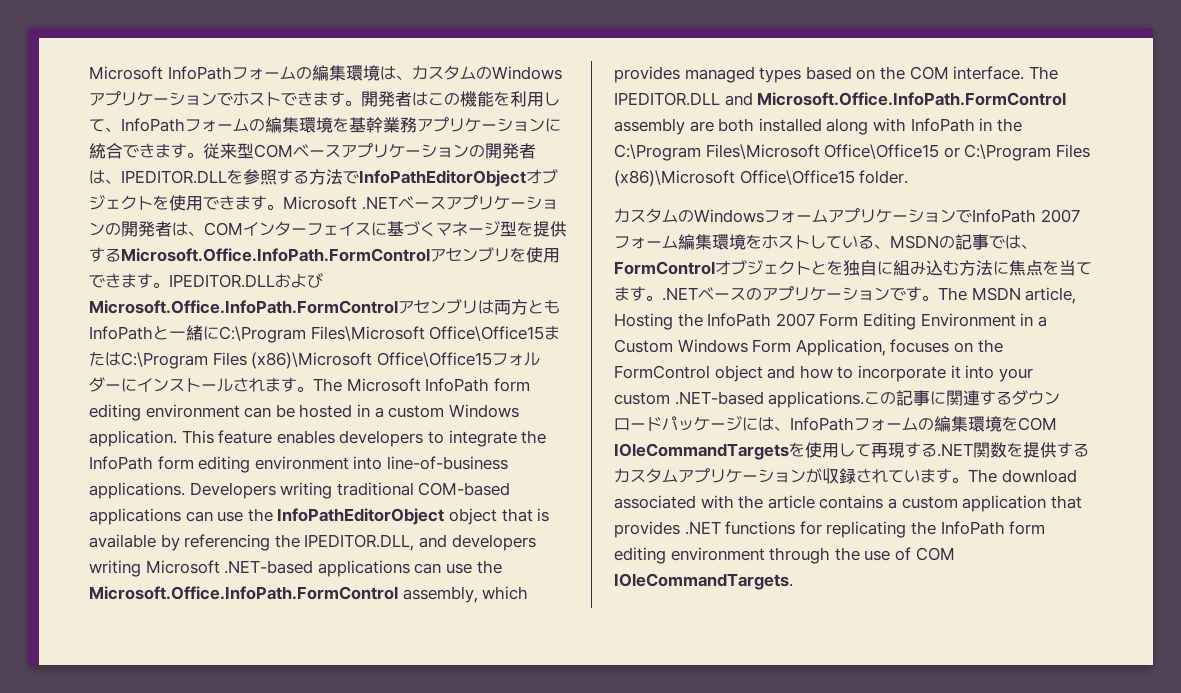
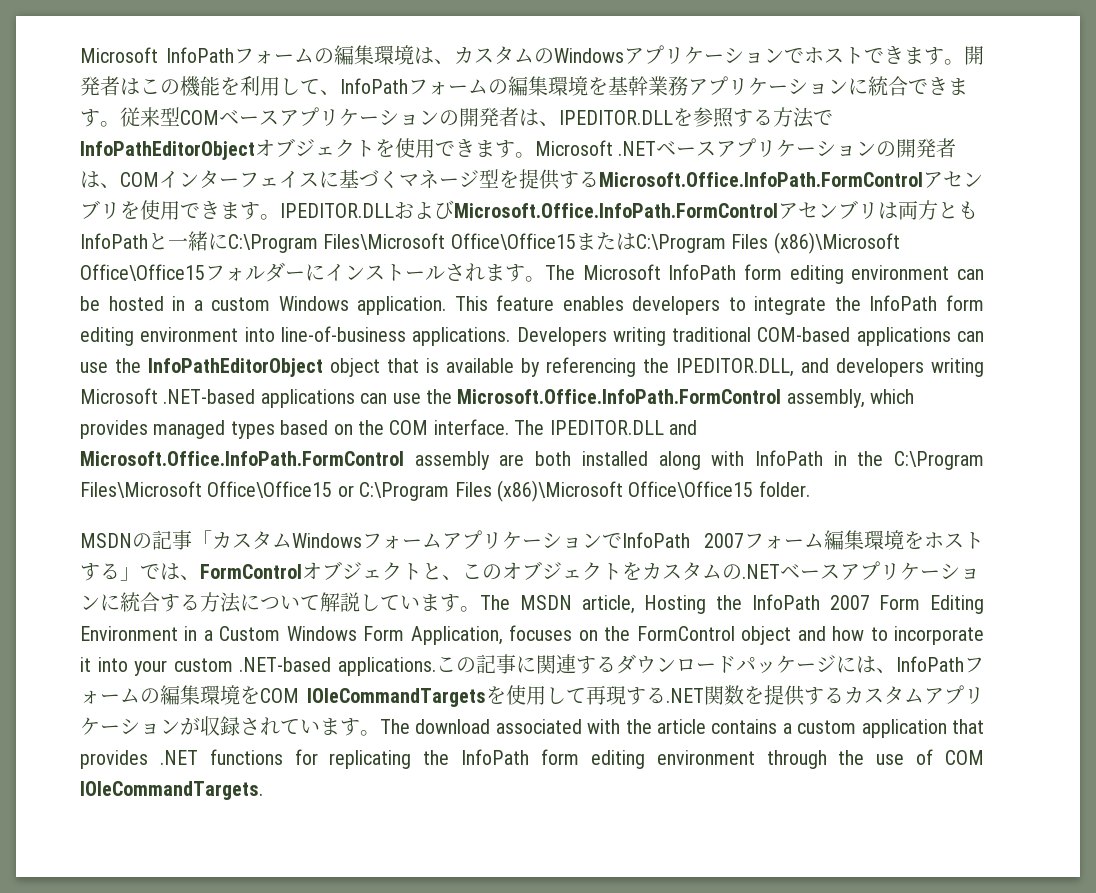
- カスタムのWindowsフォームアプリケーションでInfoPath 2007フォーム編集環境をホストしている、MSDNの記事では、FormControlオブジェクトとを独自に組み込む方法に焦点を当てます。.NETベースのアプリケーションです。
+ MSDNの記事「カスタムWindowsフォームアプリケーションでInfoPath 2007フォーム編集環境をホストする」では、FormControlオブジェクトと、このオブジェクトをカスタムの.NETベースアプリケーションに統合する方法について解説しています。

